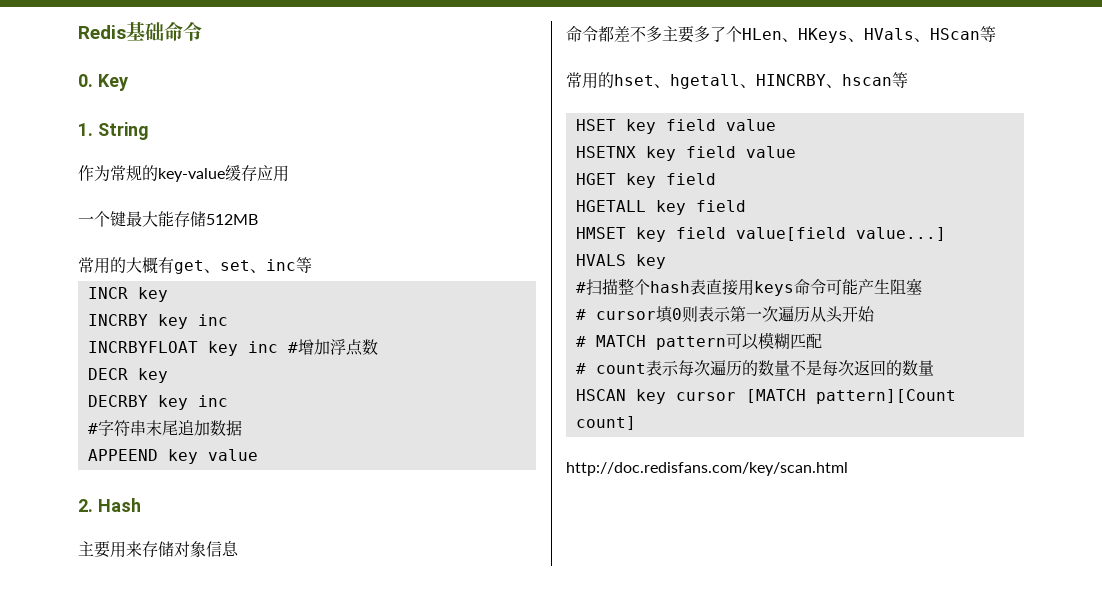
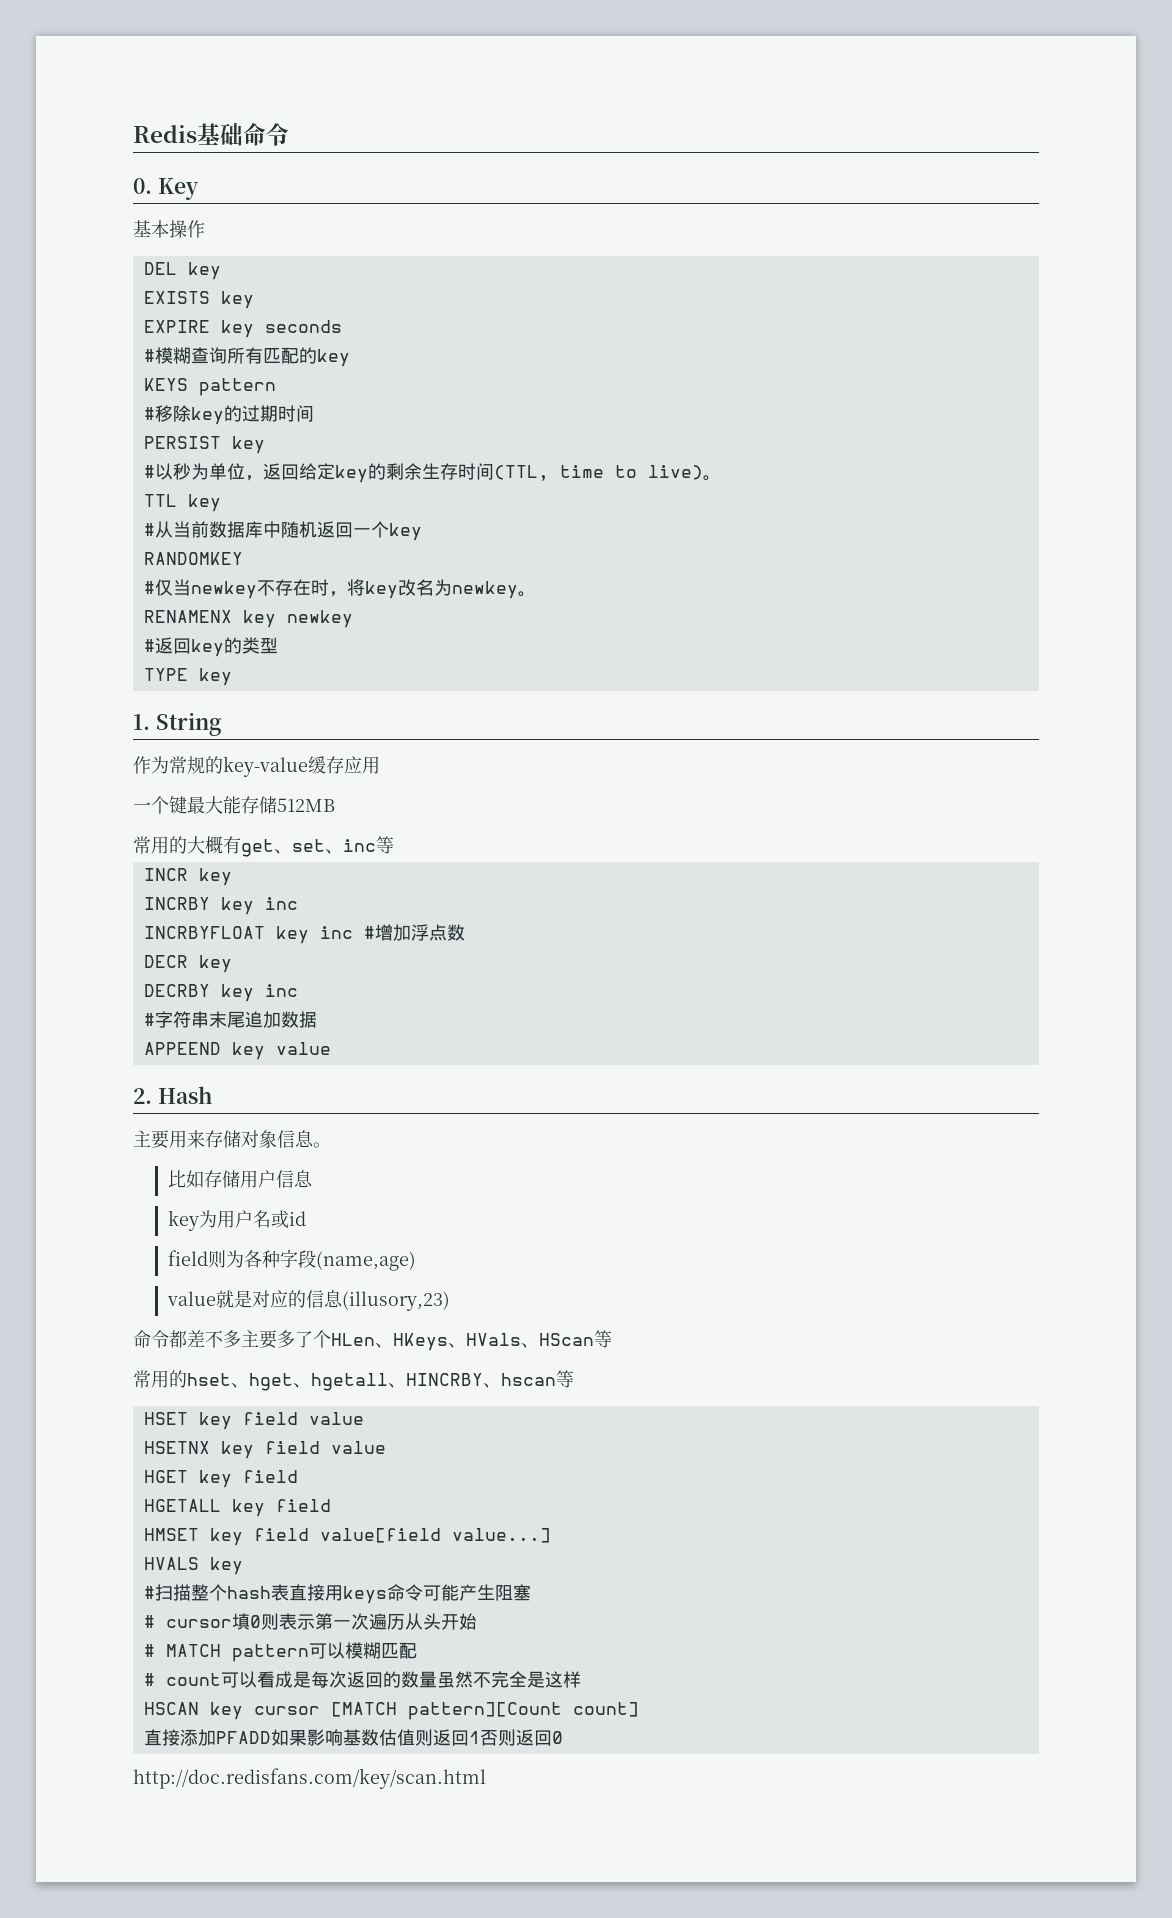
+ 基本操作
+ DEL key
+ EXISTS key
+ EXPIRE key seconds
+ #模糊查询所有匹配的key
+ KEYS pattern
+ #移除key的过期时间
+ PERSIST key
+ #以秒为单位，返回给定key的剩余生存时间(TTL, time to live)。
+ TTL key
+ #从当前数据库中随机返回一个key
+ RANDOMKEY
+ #仅当newkey不存在时，将key改名为newkey。
+ RENAMENX key newkey
+ #返回key的类型
+ TYPE key
- 主要用来存储对象信息
+ 主要用来存储对象信息。
+ 比如存储用户信息
+ key为用户名或id
+ field则为各种字段(name,age)
+ value就是对应的信息(illusory,23)
- 常用的hset、hgetall、HINCRBY、hscan等
+ 常用的hset、hget、hgetall、HINCRBY、hscan等
- # count表示每次遍历的数量不是每次返回的数量
+ # count可以看成是每次返回的数量虽然不完全是这样
+ 直接添加PFADD如果影响基数估值则返回1否则返回0

